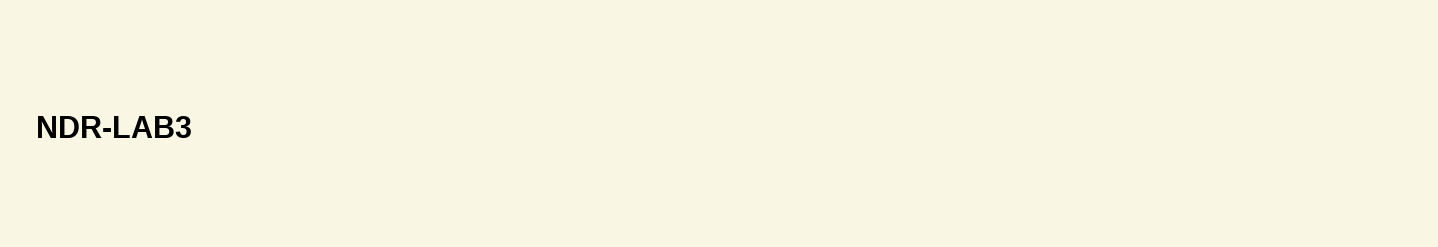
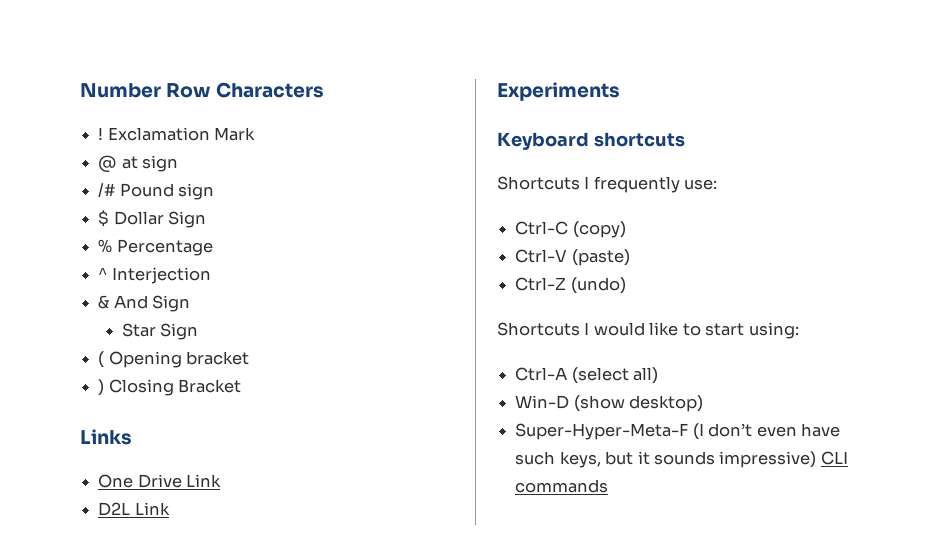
- NDR-LAB3
+ Number Row Characters
+ ! Exclamation Mark
+ @ at sign
+ /# Pound sign
+ $ Dollar Sign
+ % Percentage
+ ^ Interjection
+ & And Sign
+ Star Sign
+ ( Opening bracket
+ ) Closing Bracket
+ Links
+ One Drive Link
+ D2L Link
+ Experiments
+ Keyboard shortcuts
+ Shortcuts I frequently use:
+ Ctrl-C (copy)
+ Ctrl-V (paste)
+ Ctrl-Z (undo)
+ Shortcuts I would like to start using:
+ Ctrl-A (select all)
+ Win-D (show desktop)
+ Super-Hyper-Meta-F (I don’t even have such keys, but it sounds impressive) CLI commands

